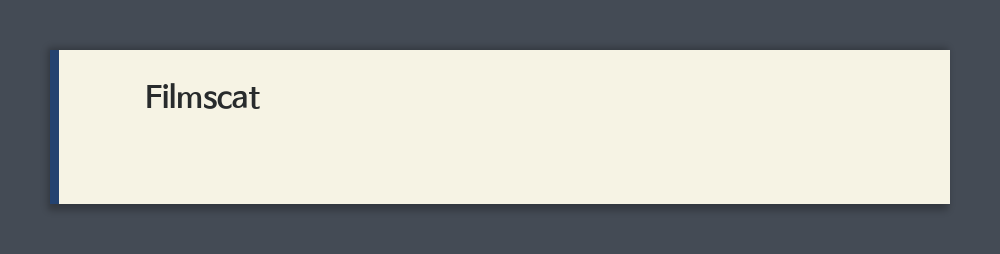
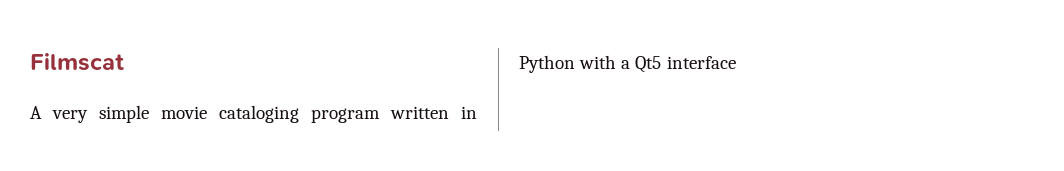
+ A very simple movie cataloging program written in Python with a Qt5 interface

